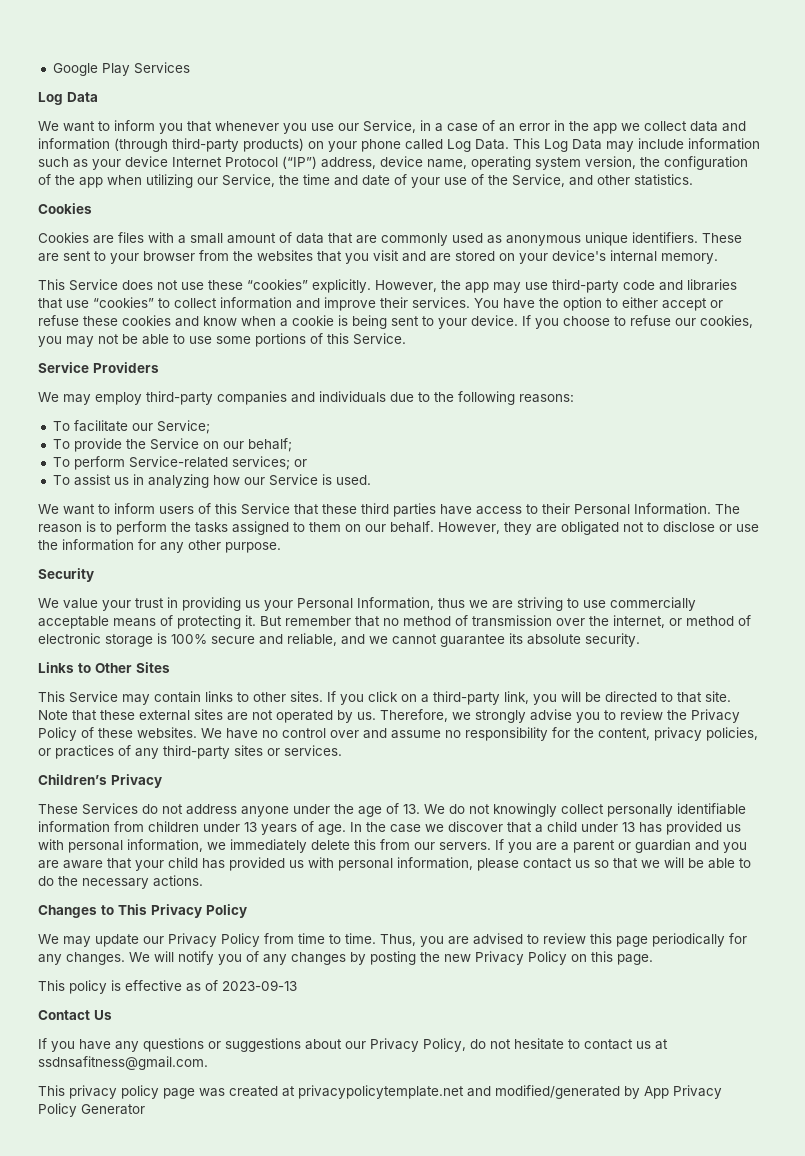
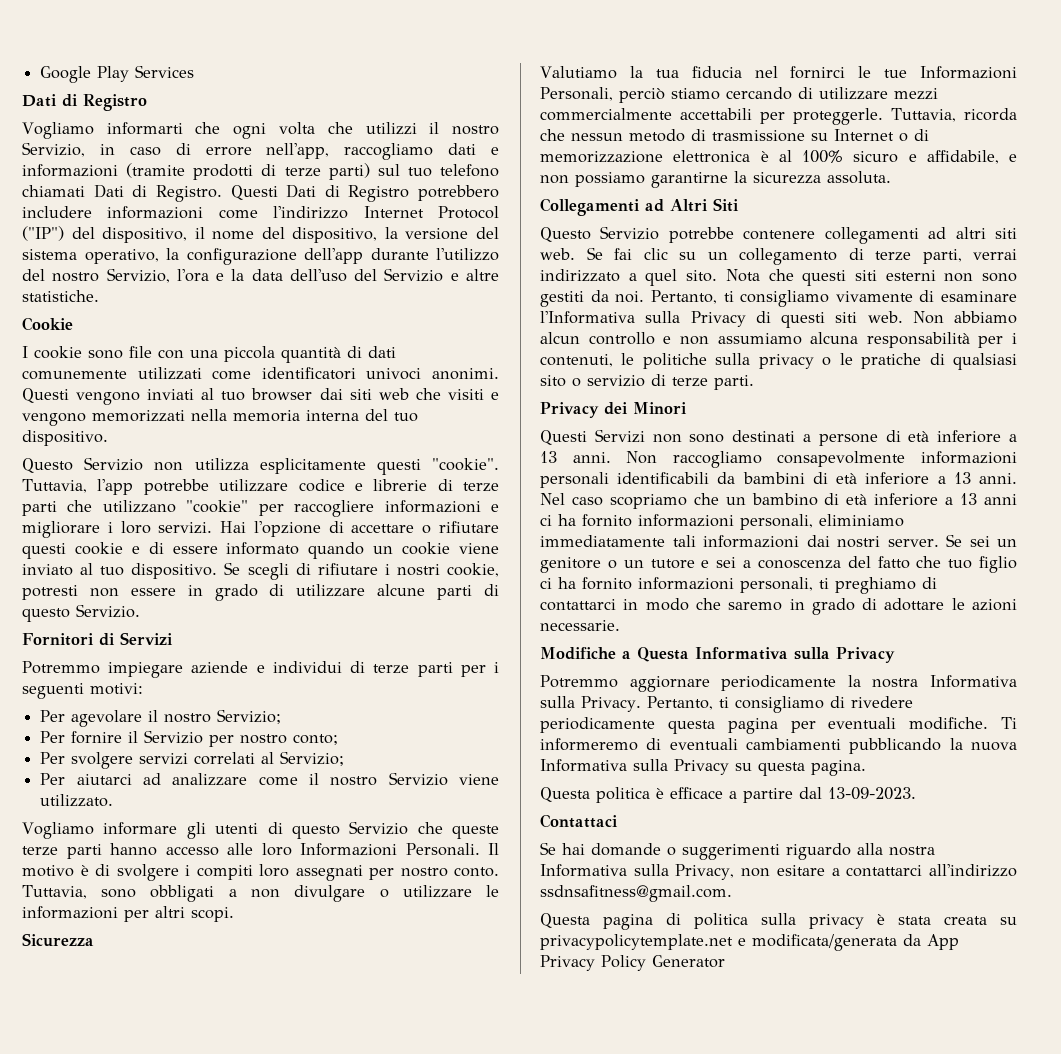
  Google Play Services
- Log Data
- We want to inform you that whenever you use our Service, in a case of an error in the app we collect data and information (through third-party products) on your phone called Log Data. This Log Data may include information such as your device Internet Protocol (“IP”) address, device name, operating system version, the configuration of the app when utilizing our Service, the time and date of your use of the Service, and other statistics.
- Cookies
- Cookies are files with a small amount of data that are commonly used as anonymous unique identifiers. These are sent to your browser from the websites that you visit and are stored on your device's internal memory.
- This Service does not use these “cookies” explicitly. However, the app may use third-party code and libraries that use “cookies” to collect information and improve their services. You have the option to either accept or refuse these cookies and know when a cookie is being sent to your device. If you choose to refuse our cookies, you may not be able to use some portions of this Service.
- Service Providers
- We may employ third-party companies and individuals due to the following reasons:
- To facilitate our Service;
- To provide the Service on our behalf;
- To perform Service-related services; or
- To assist us in analyzing how our Service is used.
- We want to inform users of this Service that these third parties have access to their Personal Information. The reason is to perform the tasks assigned to them on our behalf. However, they are obligated not to disclose or use the information for any other purpose.
- Security
- We value your trust in providing us your Personal Information, thus we are striving to use commercially acceptable means of protecting it. But remember that no method of transmission over the internet, or method of electronic storage is 100% secure and reliable, and we cannot guarantee its absolute security.
- Links to Other Sites
- This Service may contain links to other sites. If you click on a third-party link, you will be directed to that site. Note that these external sites are not operated by us. Therefore, we strongly advise you to review the Privacy Policy of these websites. We have no control over and assume no responsibility for the content, privacy policies, or practices of any third-party sites or services.
- Children’s Privacy
- These Services do not address anyone under the age of 13. We do not knowingly collect personally identifiable information from children under 13 years of age. In the case we discover that a child under 13 has provided us with personal information, we immediately delete this from our servers. If you are a parent or guardian and you are aware that your child has provided us with personal information, please contact us so that we will be able to do the necessary actions.
- Changes to This Privacy Policy
- We may update our Privacy Policy from time to time. Thus, you are advised to review this page periodically for any changes. We will notify you of any changes by posting the new Privacy Policy on this page.
- This policy is effective as of 2023-09-13
- Contact Us
- If you have any questions or suggestions about our Privacy Policy, do not hesitate to contact us at ssdnsafitness@gmail.com.
- This privacy policy page was created at privacypolicytemplate.net and modified/generated by App Privacy Policy Generator
+ Dati di Registro
+ Vogliamo informarti che ogni volta che utilizzi il nostro Servizio, in caso di errore nell'app, raccogliamo dati e informazioni (tramite prodotti di terze parti) sul tuo telefono chiamati Dati di Registro. Questi Dati di Registro potrebbero includere informazioni come l'indirizzo Internet Protocol ("IP") del dispositivo, il nome del dispositivo, la versione del sistema operativo, la configurazione dell'app durante l'utilizzo del nostro Servizio, l'ora e la data dell'uso del Servizio e altre statistiche.
+ Cookie
+ I cookie sono file con una piccola quantità di dati comunemente utilizzati come identificatori univoci anonimi. Questi vengono inviati al tuo browser dai siti web che visiti e vengono memorizzati nella memoria interna del tuo dispositivo.
+ Questo Servizio non utilizza esplicitamente questi "cookie". Tuttavia, l'app potrebbe utilizzare codice e librerie di terze parti che utilizzano "cookie" per raccogliere informazioni e migliorare i loro servizi. Hai l'opzione di accettare o rifiutare questi cookie e di essere informato quando un cookie viene inviato al tuo dispositivo. Se scegli di rifiutare i nostri cookie, potresti non essere in grado di utilizzare alcune parti di questo Servizio.
+ Fornitori di Servizi
+ Potremmo impiegare aziende e individui di terze parti per i seguenti motivi:
+ Per agevolare il nostro Servizio;
+ Per fornire il Servizio per nostro conto;
+ Per svolgere servizi correlati al Servizio;
+ Per aiutarci ad analizzare come il nostro Servizio viene utilizzato.
+ Vogliamo informare gli utenti di questo Servizio che queste terze parti hanno accesso alle loro Informazioni Personali. Il motivo è di svolgere i compiti loro assegnati per nostro conto. Tuttavia, sono obbligati a non divulgare o utilizzare le informazioni per altri scopi.
+ Sicurezza
+ Valutiamo la tua fiducia nel fornirci le tue Informazioni Personali, perciò stiamo cercando di utilizzare mezzi commercialmente accettabili per proteggerle. Tuttavia, ricorda che nessun metodo di trasmissione su Internet o di memorizzazione elettronica è al 100% sicuro e affidabile, e non possiamo garantirne la sicurezza assoluta.
+ Collegamenti ad Altri Siti
+ Questo Servizio potrebbe contenere collegamenti ad altri siti web. Se fai clic su un collegamento di terze parti, verrai indirizzato a quel sito. Nota che questi siti esterni non sono gestiti da noi. Pertanto, ti consigliamo vivamente di esaminare l'Informativa sulla Privacy di questi siti web. Non abbiamo alcun controllo e non assumiamo alcuna responsabilità per i contenuti, le politiche sulla privacy o le pratiche di qualsiasi sito o servizio di terze parti.
+ Privacy dei Minori
+ Questi Servizi non sono destinati a persone di età inferiore a 13 anni. Non raccogliamo consapevolmente informazioni personali identificabili da bambini di età inferiore a 13 anni. Nel caso scopriamo che un bambino di età inferiore a 13 anni ci ha fornito informazioni personali, eliminiamo immediatamente tali informazioni dai nostri server. Se sei un genitore o un tutore e sei a conoscenza del fatto che tuo figlio ci ha fornito informazioni personali, ti preghiamo di contattarci in modo che saremo in grado di adottare le azioni necessarie.
+ Modifiche a Questa Informativa sulla Privacy
+ Potremmo aggiornare periodicamente la nostra Informativa sulla Privacy. Pertanto, ti consigliamo di rivedere periodicamente questa pagina per eventuali modifiche. Ti informeremo di eventuali cambiamenti pubblicando la nuova Informativa sulla Privacy su questa pagina.
+ Questa politica è efficace a partire dal 13-09-2023.
+ Contattaci
+ Se hai domande o suggerimenti riguardo alla nostra Informativa sulla Privacy, non esitare a contattarci all'indirizzo ssdnsafitness@gmail.com.
+ Questa pagina di politica sulla privacy è stata creata su privacypolicytemplate.net e modificata/generata da App Privacy Policy Generator

